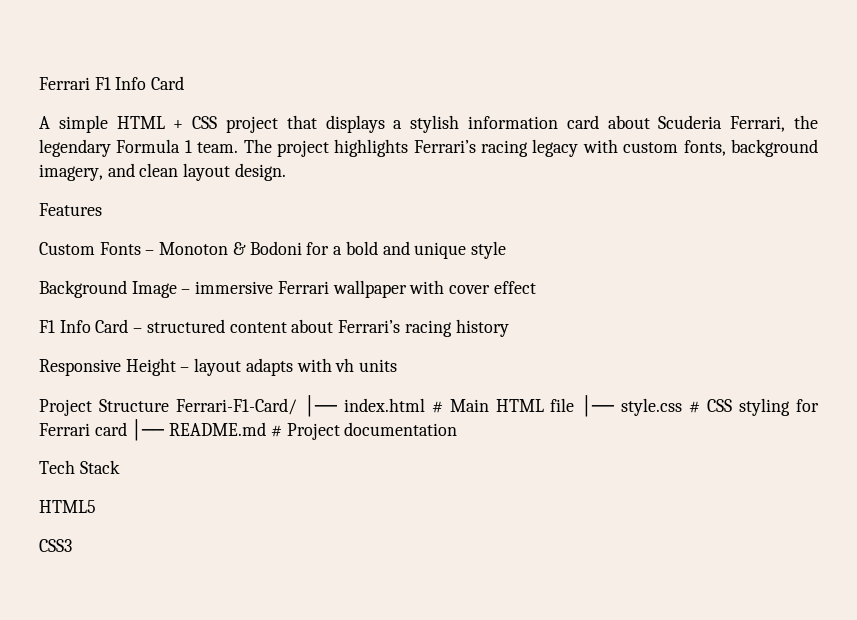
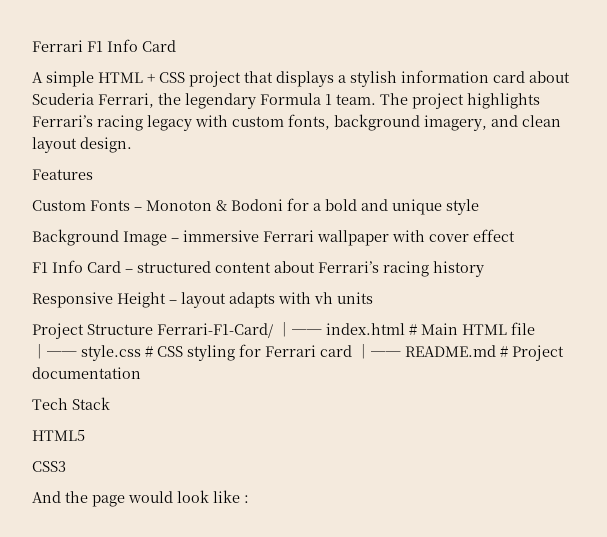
+ And the page would look like :

